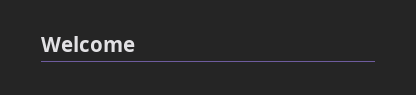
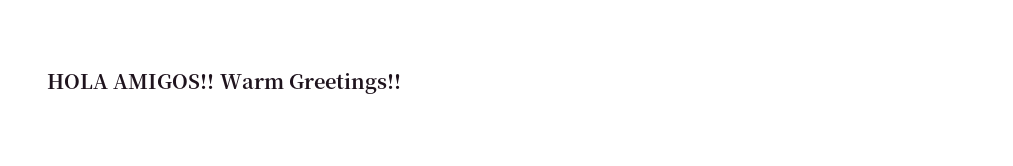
- Welcome
+ HOLA AMIGOS!! Warm Greetings!!

